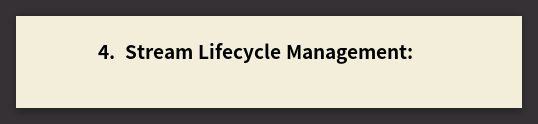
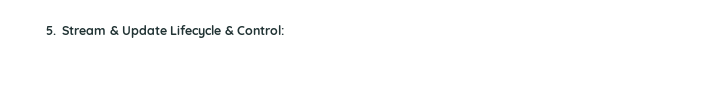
- 4. Stream Lifecycle Management:
+ 5. Stream & Update Lifecycle & Control:

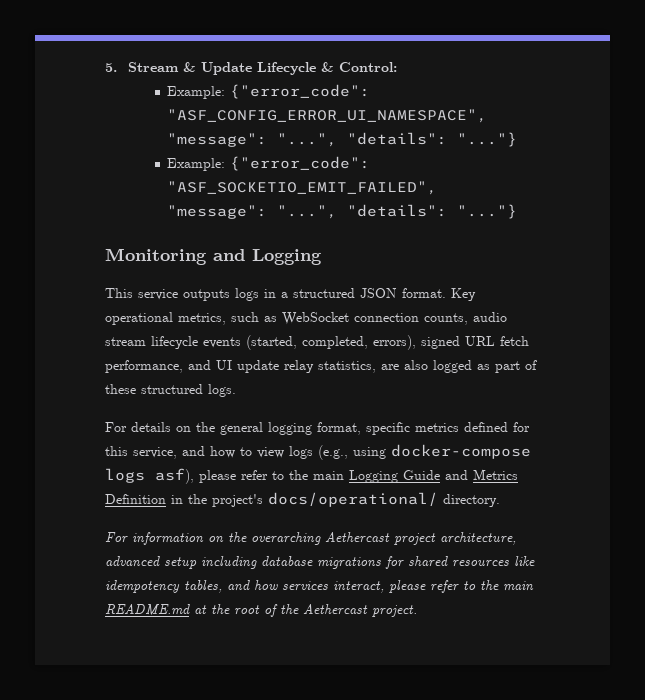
+ Example: {"error_code": "ASF_CONFIG_ERROR_UI_NAMESPACE", "message": "...", "details": "..."}
+ Example: {"error_code": "ASF_SOCKETIO_EMIT_FAILED", "message": "...", "details": "..."}
+ Monitoring and Logging
+ This service outputs logs in a structured JSON format. Key operational metrics, such as WebSocket connection counts, audio stream lifecycle events (started, completed, errors), signed URL fetch performance, and UI update relay statistics, are also logged as part of these structured logs.
+ For details on the general logging format, specific metrics defined for this service, and how to view logs (e.g., using docker-compose logs asf), please refer to the main Logging Guide and Metrics Definition in the project's docs/operational/ directory.
+ For information on the overarching Aethercast project architecture, advanced setup including database migrations for shared resources like idempotency tables, and how services interact, please refer to the main README.md at the root of the Aethercast project.

